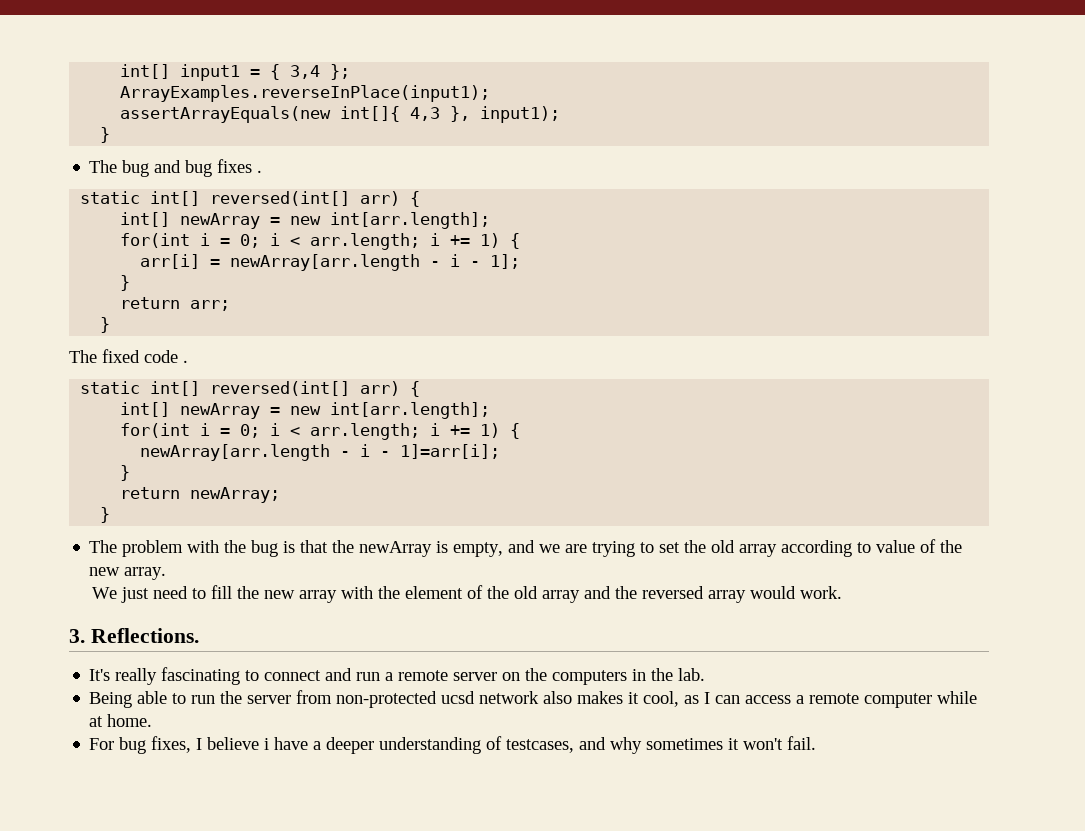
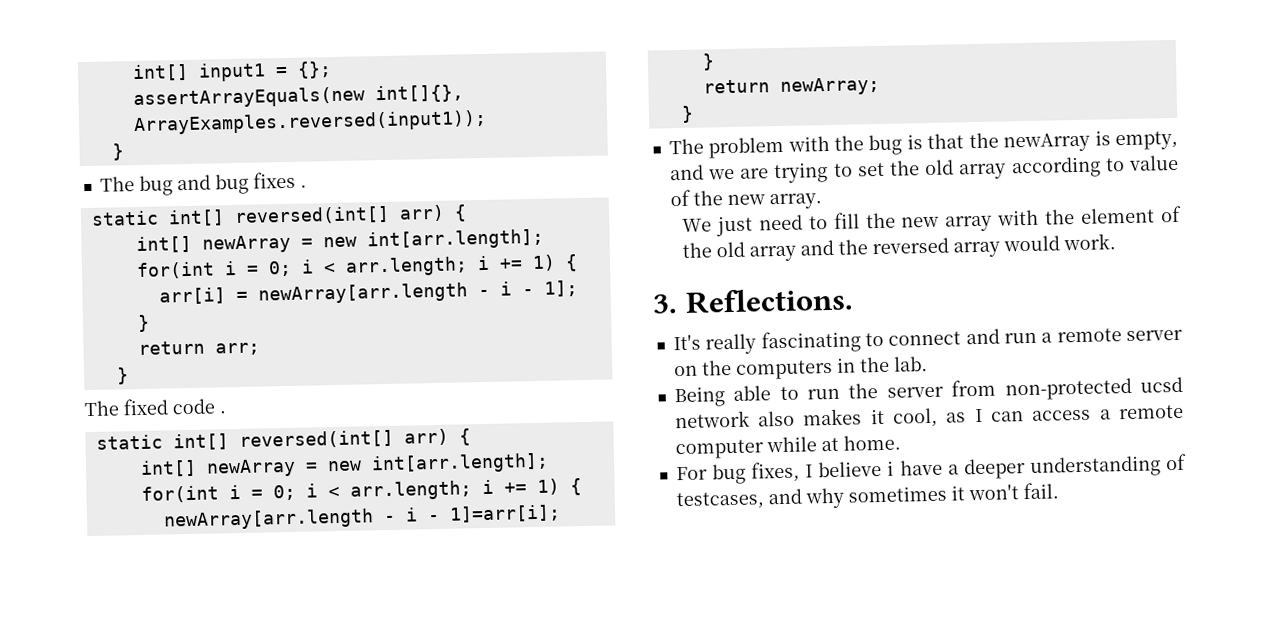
- int[] input1 = { 3,4 };
- ArrayExamples.reverseInPlace(input1);
- assertArrayEquals(new int[]{ 4,3 }, input1);
+ int[] input1 = {};
+ assertArrayEquals(new int[]{}, ArrayExamples.reversed(input1));

